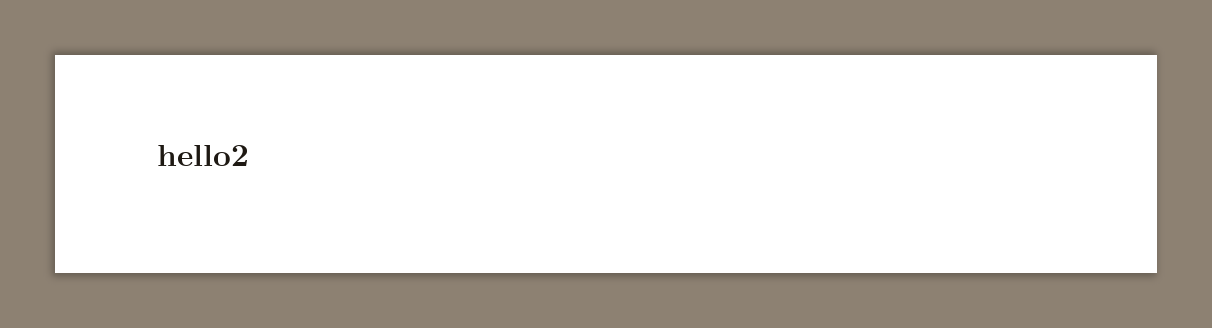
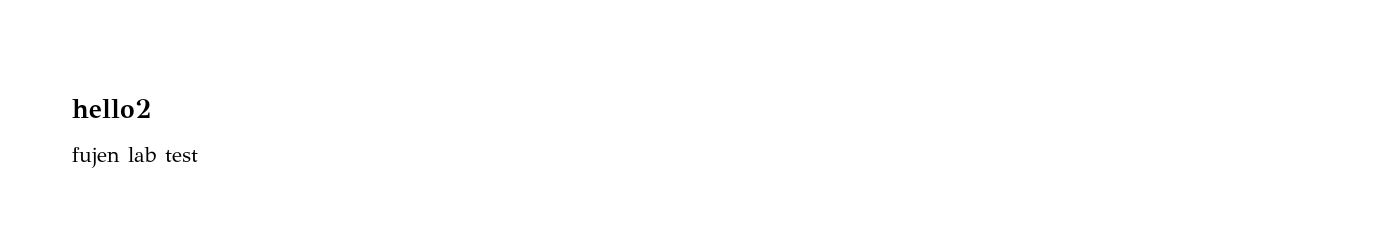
+ fujen lab test

